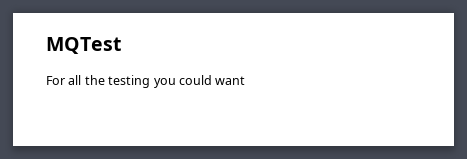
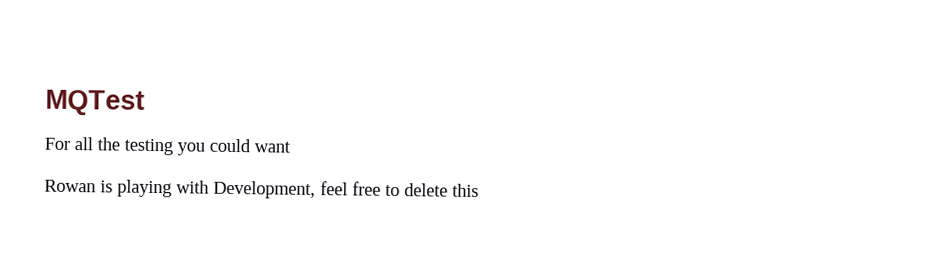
+ Rowan is playing with Development, feel free to delete this

